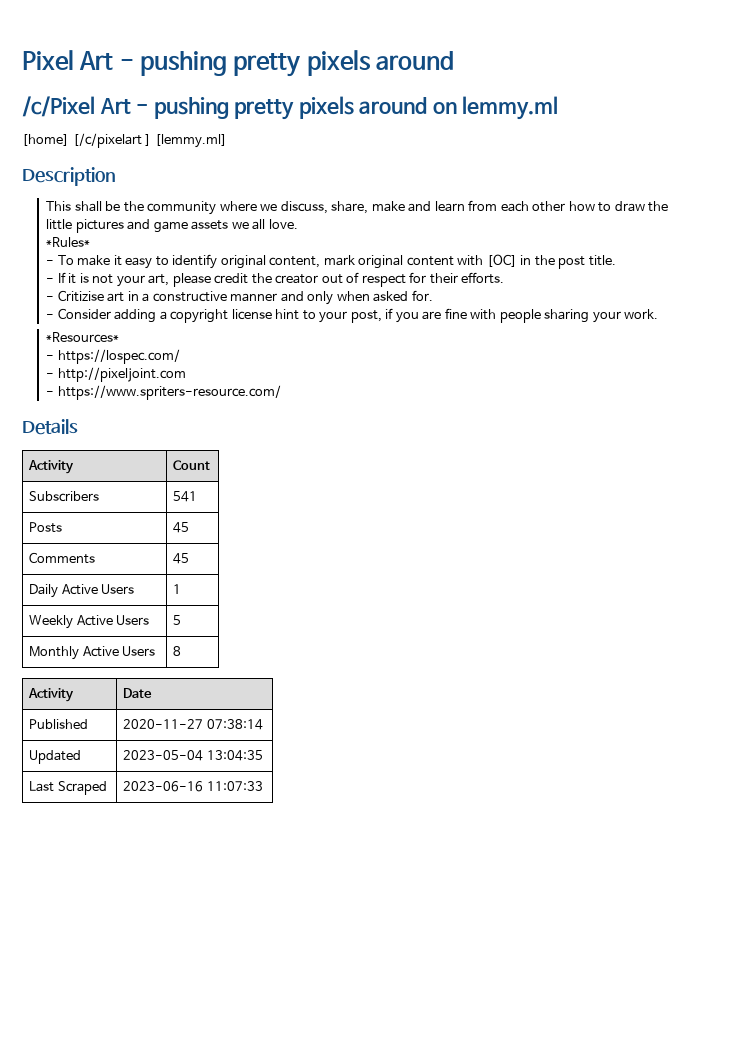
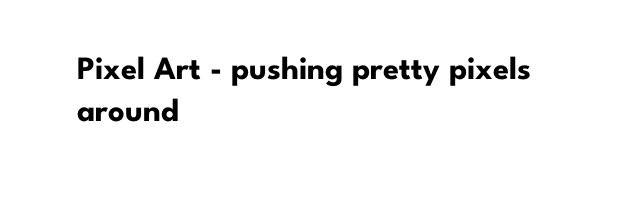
- /c/Pixel Art - pushing pretty pixels around on lemmy.ml
- [home] [/c/pixelart ] [lemmy.ml]
- Description
- This shall be the community where we discuss, share, make and learn from each other how to draw the little pictures and game assets we all love.
- *Rules*
- - To make it easy to identify original content, mark original content with [OC] in the post title.
- - If it is not your art, please credit the creator out of respect for their efforts.
- - Critizise art in a constructive manner and only when asked for.
- - Consider adding a copyright license hint to your post, if you are fine with people sharing your work.
- *Resources*
- - https://lospec.com/
- - http://pixeljoint.com
- - https://www.spriters-resource.com/
- Details
- Activity | Count
- Subscribers | 541
- Posts | 45
- Comments | 45
- Daily Active Users | 1
- Weekly Active Users | 5
- Monthly Active Users | 8
- Activity | Date
- Published | 2020-11-27 07:38:14
- Updated | 2023-05-04 13:04:35
- Last Scraped | 2023-06-16 11:07:33

